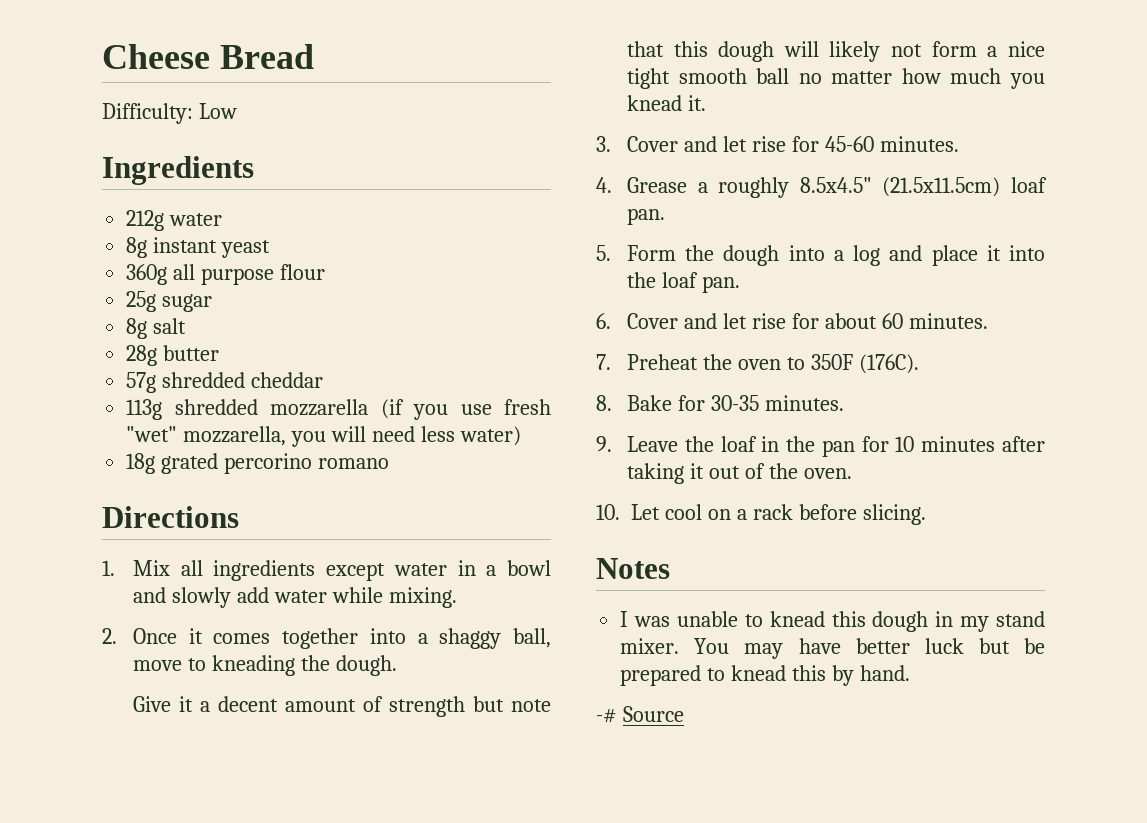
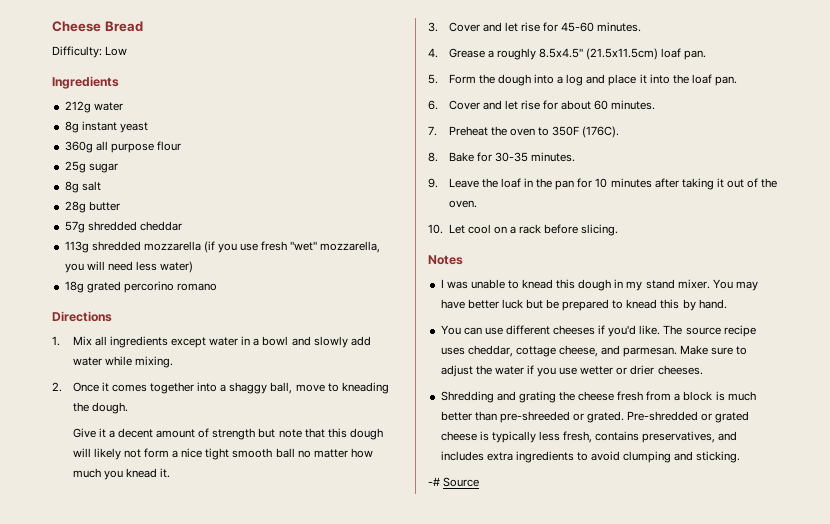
+ You can use different cheeses if you'd like. The source recipe uses cheddar, cottage cheese, and parmesan. Make sure to adjust the water if you use wetter or drier cheeses.
+ Shredding and grating the cheese fresh from a block is much better than pre-shreeded or grated. Pre-shredded or grated cheese is typically less fresh, contains preservatives, and includes extra ingredients to avoid clumping and sticking.

